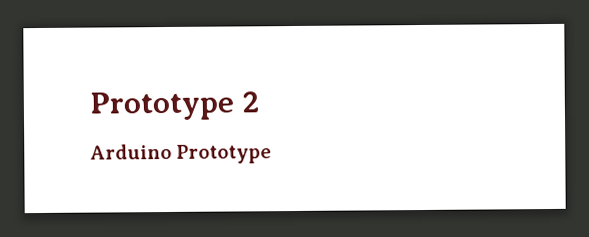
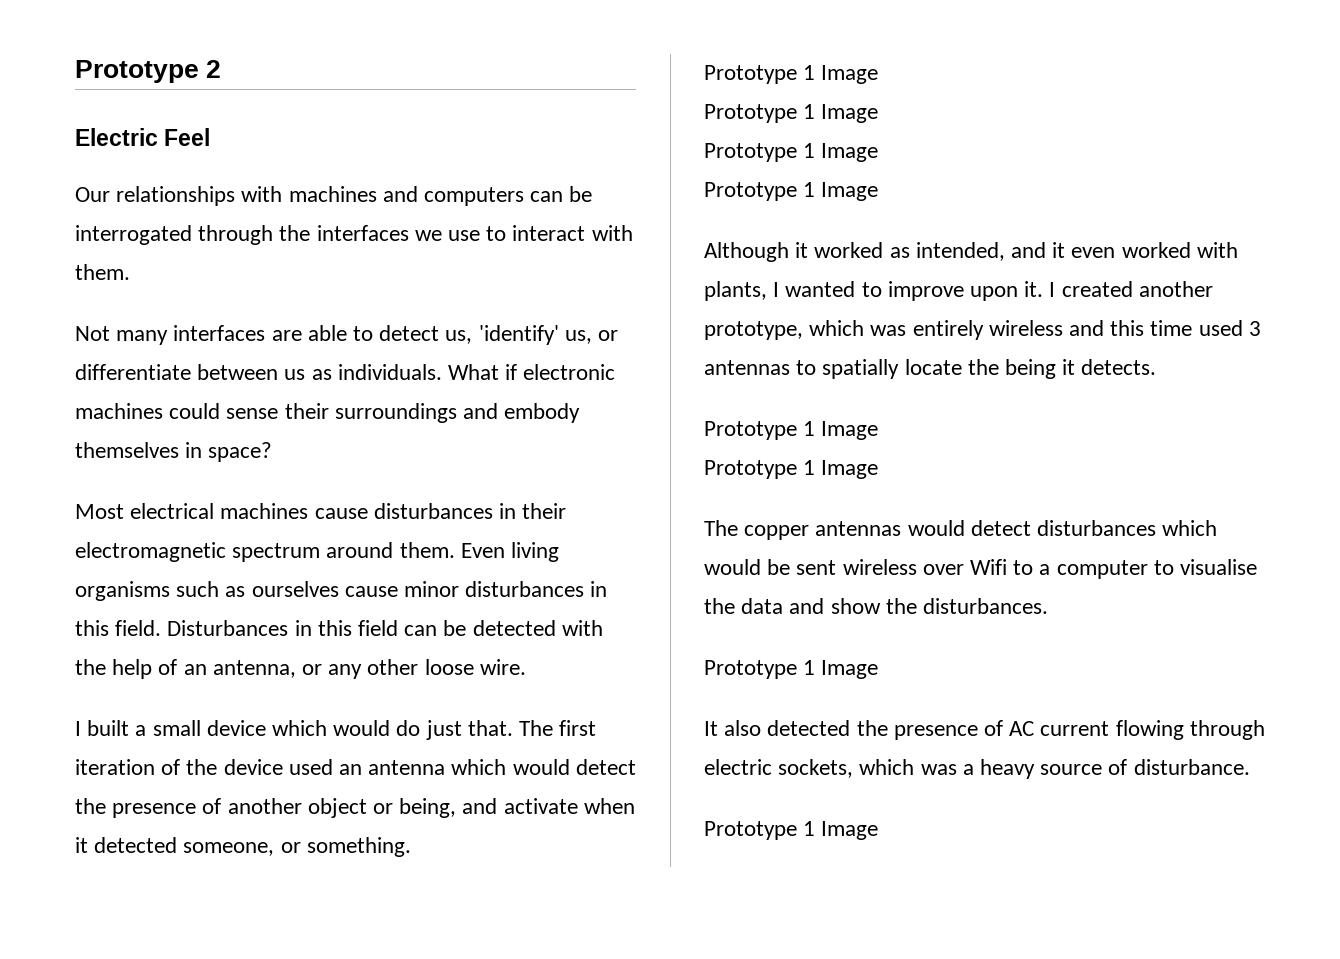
- Arduino Prototype
+ Electric Feel
+ Our relationships with machines and computers can be interrogated through the interfaces we use to interact with them.
+ Not many interfaces are able to detect us, 'identify' us, or differentiate between us as individuals. What if electronic machines could sense their surroundings and embody themselves in space?
+ Most electrical machines cause disturbances in their electromagnetic spectrum around them. Even living organisms such as ourselves cause minor disturbances in this field. Disturbances in this field can be detected with the help of an antenna, or any other loose wire.
+ I built a small device which would do just that. The first iteration of the device used an antenna which would detect the presence of another object or being, and activate when it detected someone, or something.
+ Prototype 1 Image
+ Prototype 1 Image
+ Prototype 1 Image
+ Prototype 1 Image
+ Although it worked as intended, and it even worked with plants, I wanted to improve upon it. I created another prototype, which was entirely wireless and this time used 3 antennas to spatially locate the being it detects.
+ Prototype 1 Image
+ Prototype 1 Image
+ The copper antennas would detect disturbances which would be sent wireless over Wifi to a computer to visualise the data and show the disturbances.
+ Prototype 1 Image
+ It also detected the presence of AC current flowing through electric sockets, which was a heavy source of disturbance.
+ Prototype 1 Image

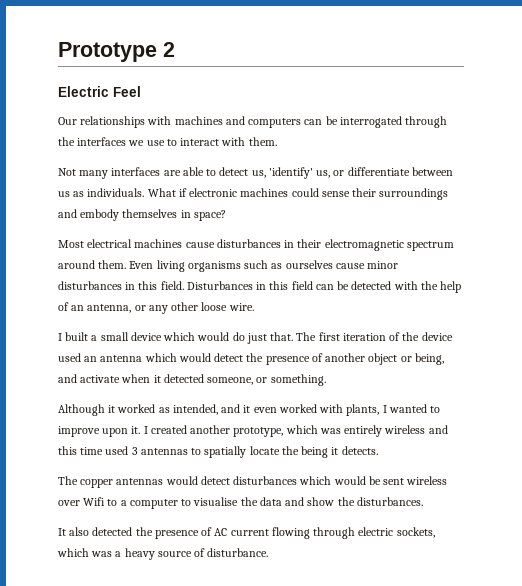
  The first iteration of the device used an antenna which would detect the presence of another object or being, and activate when it detected someone, or something.
- Prototype 1 Image
- Prototype 1 Image
- Prototype 1 Image
- Prototype 1 Image
  I created another prototype, which was entirely wireless and this time used 3 antennas to spatially locate the being it detects.
- Prototype 1 Image
- Prototype 1 Image
  The copper antennas would detect disturbances which would be sent wireless over Wifi to a computer to visualise the data and show the disturbances.
- Prototype 1 Image
  It also detected the presence of AC current flowing through electric sockets, which was a heavy source of disturbance.
- Prototype 1 Image

